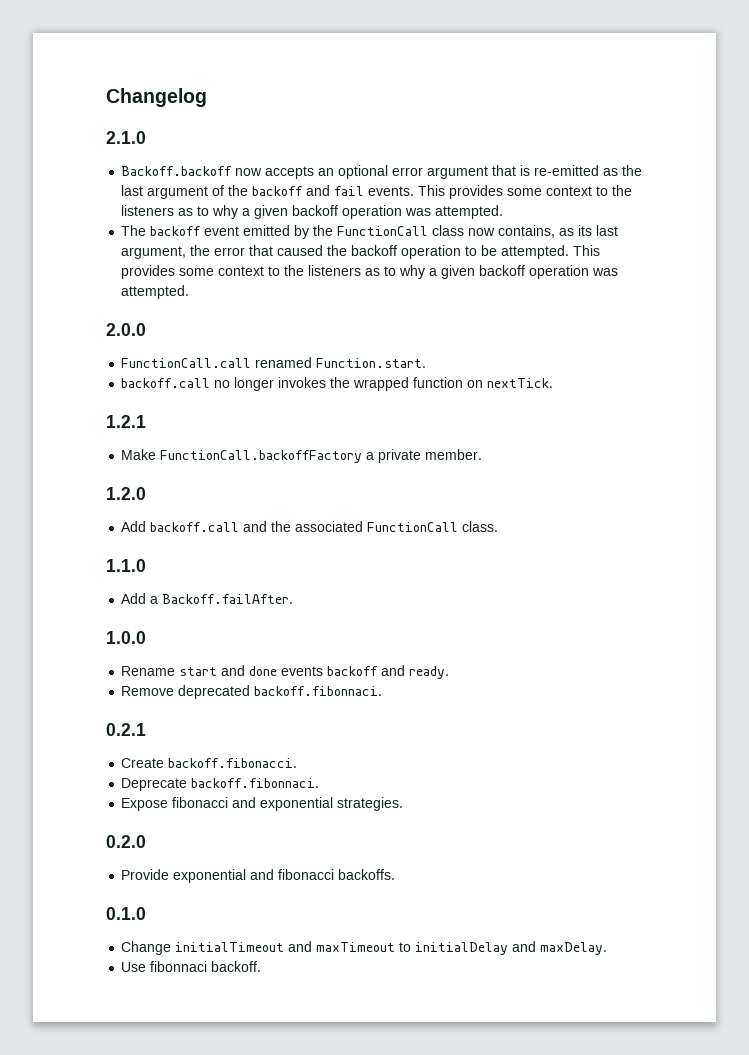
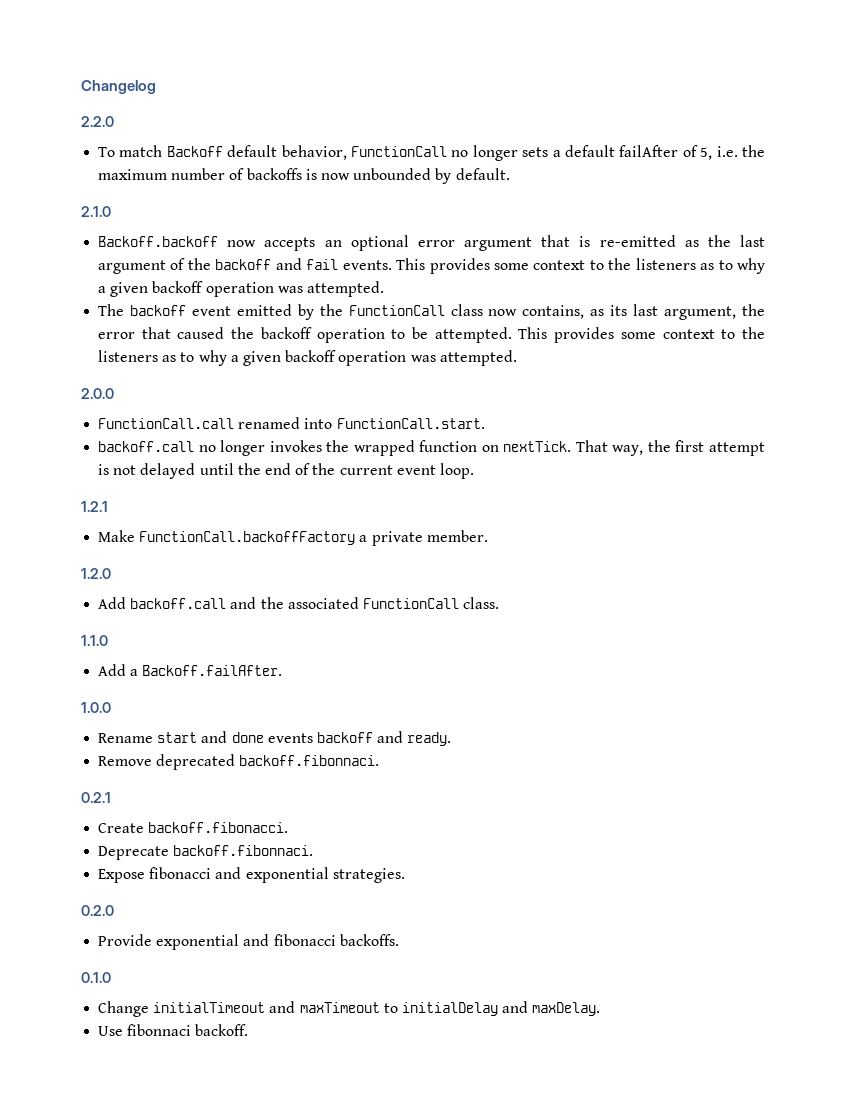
+ 2.2.0
+ To match Backoff default behavior, FunctionCall no longer sets a default failAfter of 5, i.e. the maximum number of backoffs is now unbounded by default.
- FunctionCall.call renamed Function.start.
+ FunctionCall.call renamed into FunctionCall.start.
+ That way, the first attempt is not delayed until the end of the current event loop.

